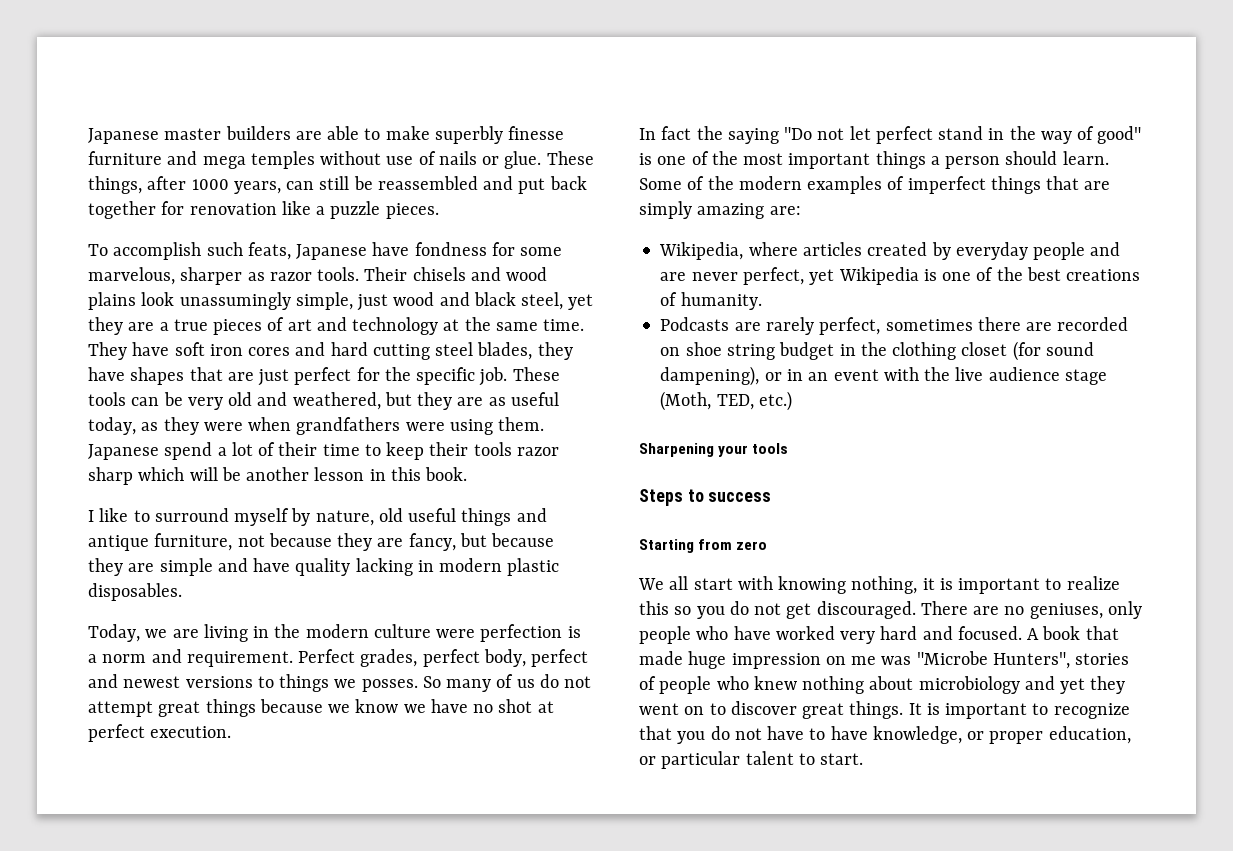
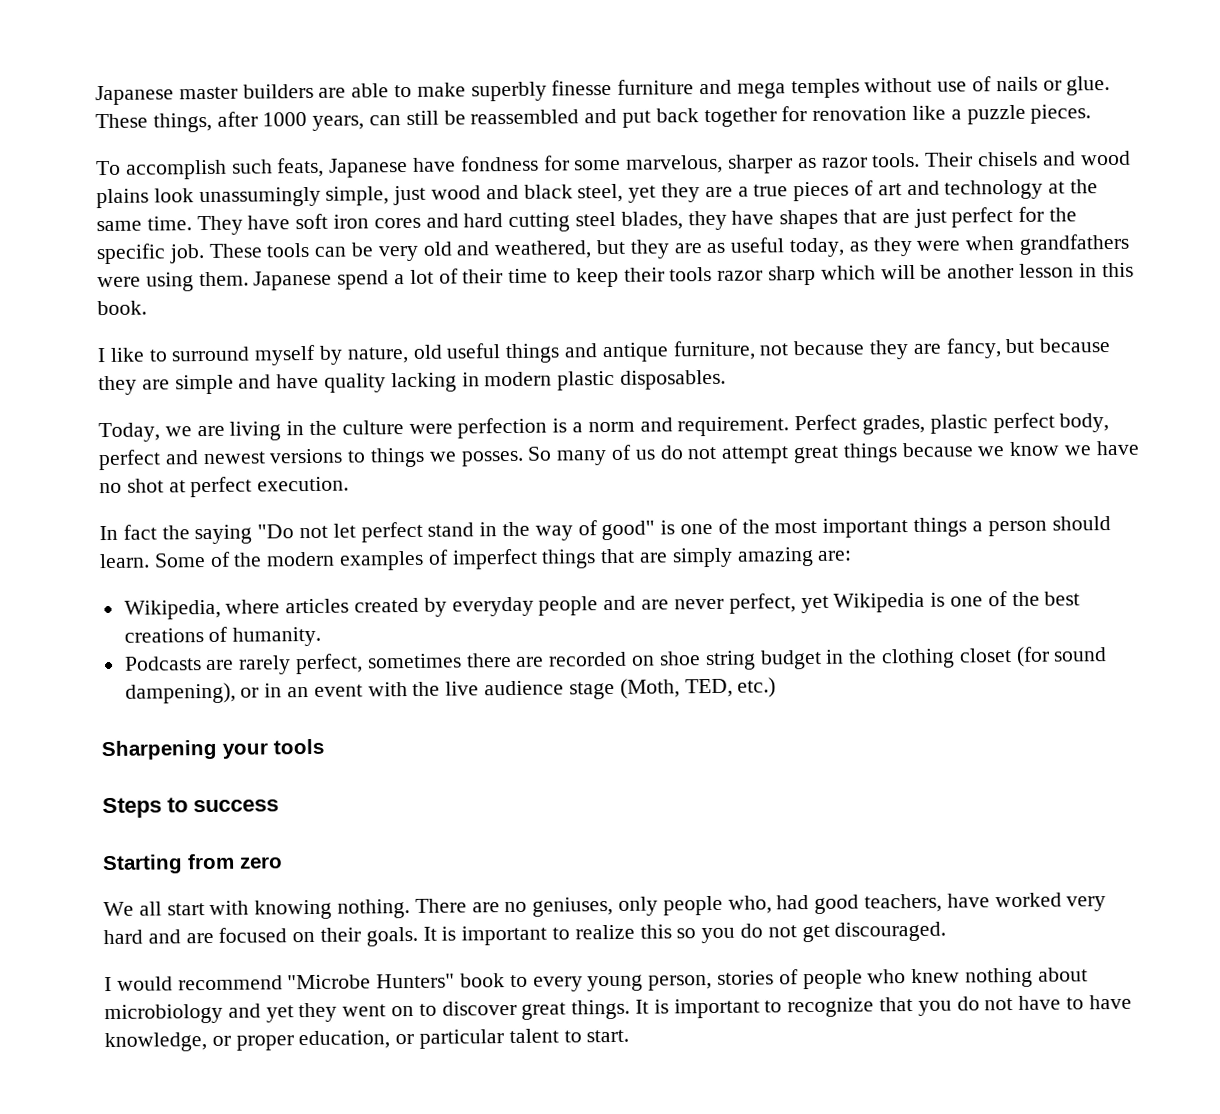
- Today, we are living in the modern culture were perfection is a norm and requirement.
+ Today, we are living in the culture were perfection is a norm and requirement.
- Perfect grades, perfect body, perfect and newest versions to things we posses.
+ Perfect grades, plastic perfect body, perfect and newest versions to things we posses.
- We all start with knowing nothing, it is important to realize this so you do not get discouraged. There are no geniuses, only people who have worked very hard and focused. A book that made huge impression on me was "Microbe Hunters", stories of people who knew nothing about microbiology and yet they went on to discover great things.
+ We all start with knowing nothing. There are no geniuses, only people who, had good teachers, have worked very hard and are focused on their goals. It is important to realize this so you do not get discouraged.
+ I would recommend "Microbe Hunters" book to every young person, stories of people who knew nothing about microbiology and yet they went on to discover great things.

